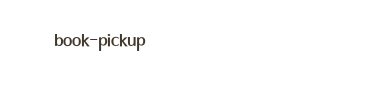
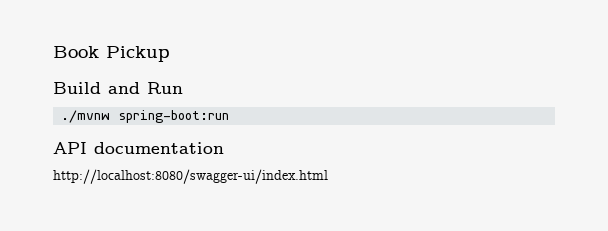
- book-pickup
+ Book Pickup
+ Build and Run
+ ./mvnw spring-boot:run
+ API documentation
+ http://localhost:8080/swagger-ui/index.html

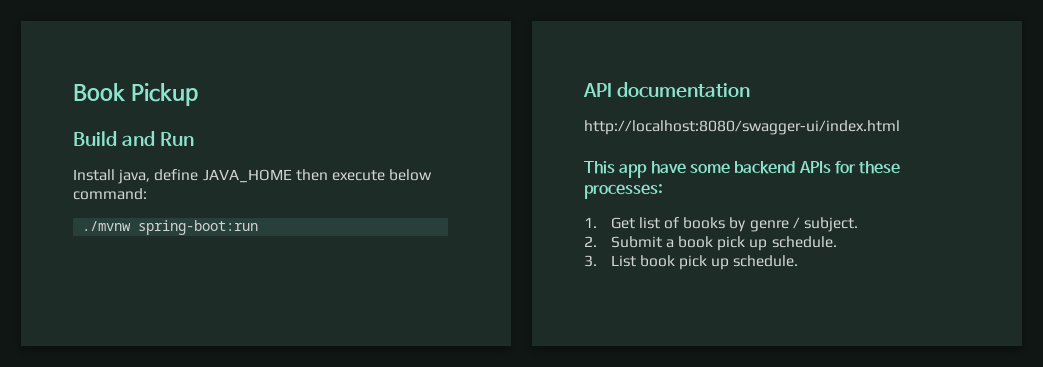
+ Install java, define JAVA_HOME then execute below command:
+ This app have some backend APIs for these processes:
+ 1. Get list of books by genre / subject.
+ 2. Submit a book pick up schedule.
+ 3. List book pick up schedule.

